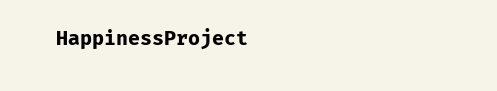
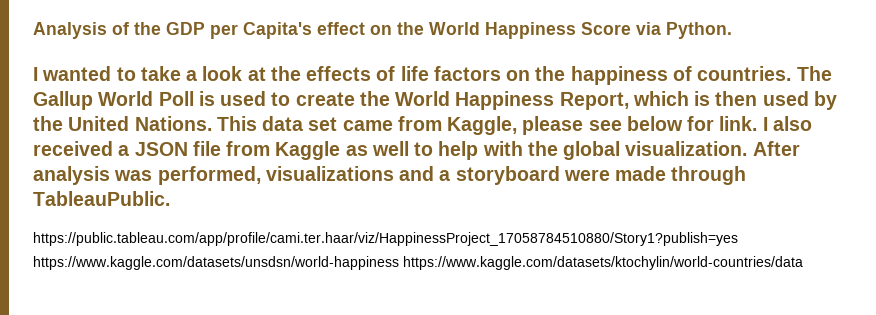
- HappinessProject
+ Analysis of the GDP per Capita's effect on the World Happiness Score via Python.
+ I wanted to take a look at the effects of life factors on the happiness of countries. The Gallup World Poll is used to create the World Happiness Report, which is then used by the United Nations. This data set came from Kaggle, please see below for link. I also received a JSON file from Kaggle as well to help with the global visualization. After analysis was performed, visualizations and a storyboard were made through TableauPublic.
+ https://public.tableau.com/app/profile/cami.ter.haar/viz/HappinessProject_17058784510880/Story1?publish=yes https://www.kaggle.com/datasets/unsdsn/world-happiness https://www.kaggle.com/datasets/ktochylin/world-countries/data

